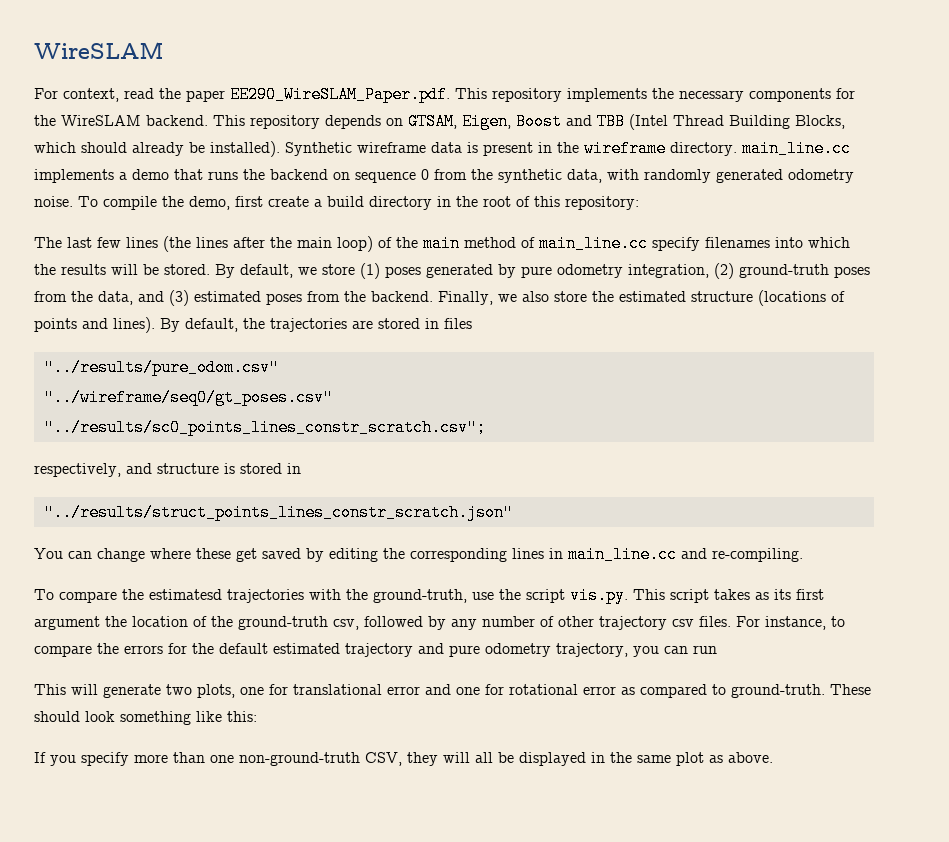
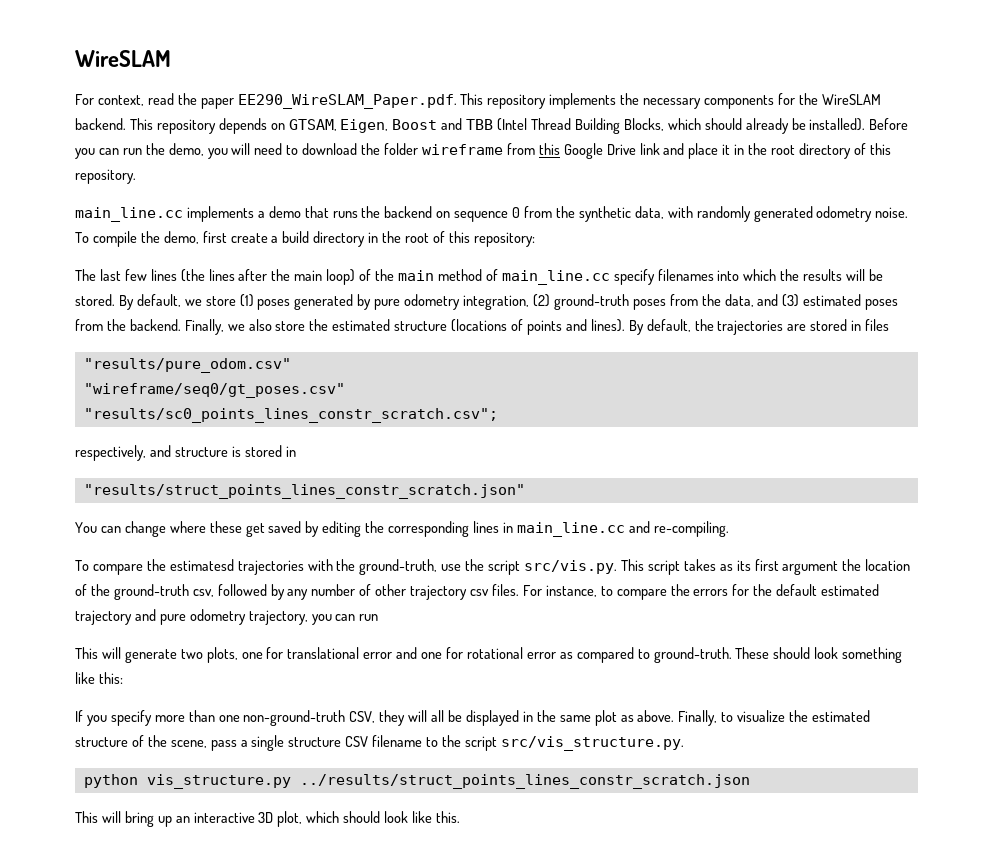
- Synthetic wireframe data is present in the wireframe directory. main_line.cc implements a demo that runs the backend on sequence 0 from the synthetic data, with randomly generated odometry noise.
+ Before you can run the demo, you will need to download the folder wireframe from this Google Drive link and place it in the root directory of this repository.
+ main_line.cc implements a demo that runs the backend on sequence 0 from the synthetic data, with randomly generated odometry noise.
- "../results/pure_odom.csv"
- "../wireframe/seq0/gt_poses.csv"
- "../results/sc0_points_lines_constr_scratch.csv";
+ "results/pure_odom.csv"
+ "wireframe/seq0/gt_poses.csv"
+ "results/sc0_points_lines_constr_scratch.csv";
- "../results/struct_points_lines_constr_scratch.json"
+ "results/struct_points_lines_constr_scratch.json"
- To compare the estimatesd trajectories with the ground-truth, use the script vis.py. This script takes as its first argument the location of the ground-truth csv, followed by any number of other trajectory csv files.
+ To compare the estimatesd trajectories with the ground-truth, use the script src/vis.py. This script takes as its first argument the location of the ground-truth csv, followed by any number of other trajectory csv files.
+ Finally, to visualize the estimated structure of the scene, pass a single structure CSV filename to the script src/vis_structure.py.
+ python vis_structure.py ../results/struct_points_lines_constr_scratch.json
+ This will bring up an interactive 3D plot, which should look like this.

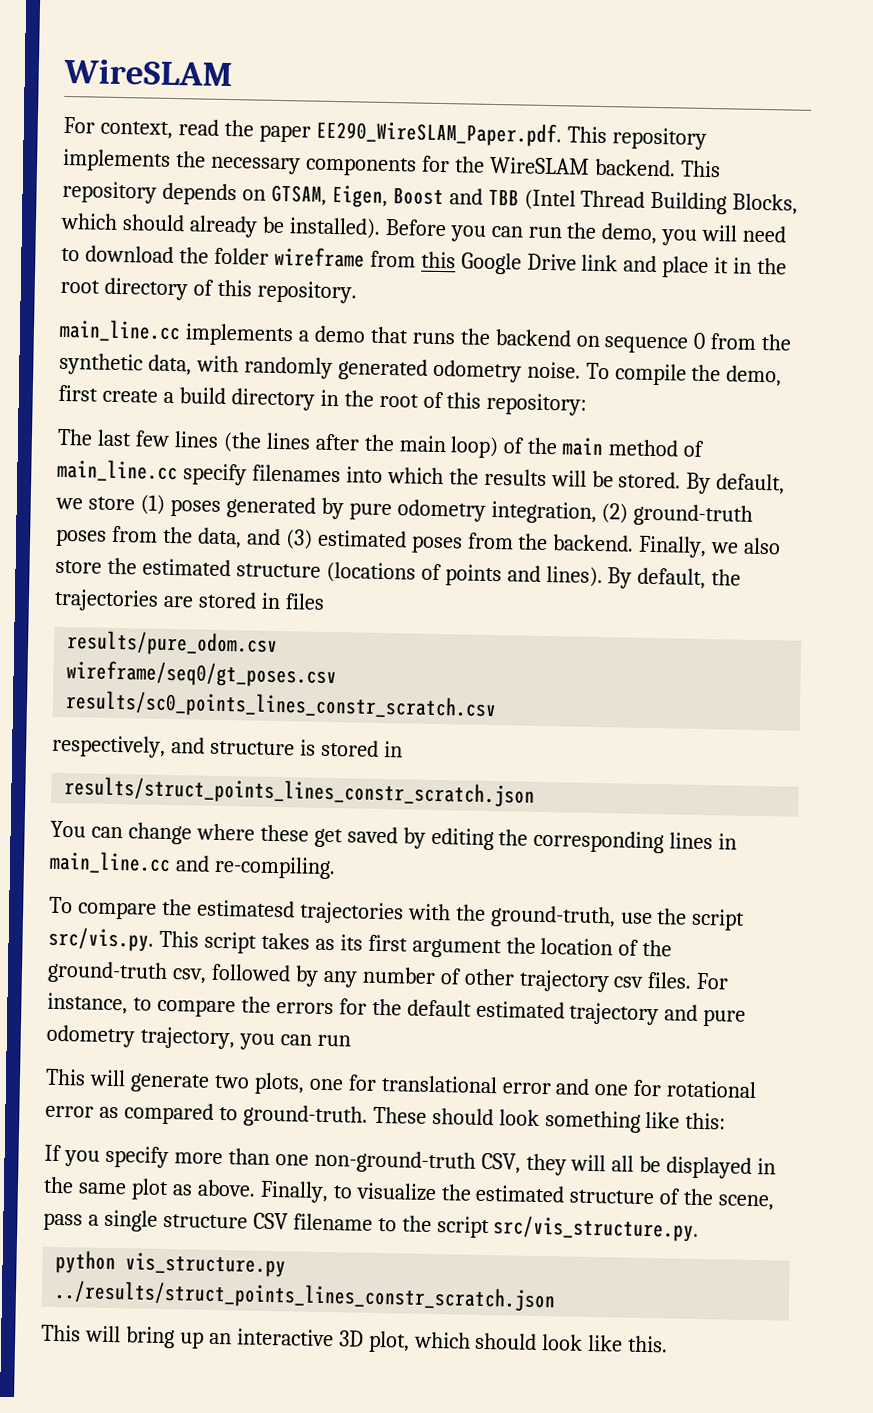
- "results/pure_odom.csv"
- "wireframe/seq0/gt_poses.csv"
- "results/sc0_points_lines_constr_scratch.csv";
+ results/pure_odom.csv
+ wireframe/seq0/gt_poses.csv
+ results/sc0_points_lines_constr_scratch.csv
- "results/struct_points_lines_constr_scratch.json"
+ results/struct_points_lines_constr_scratch.json

